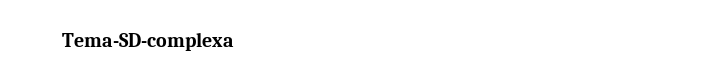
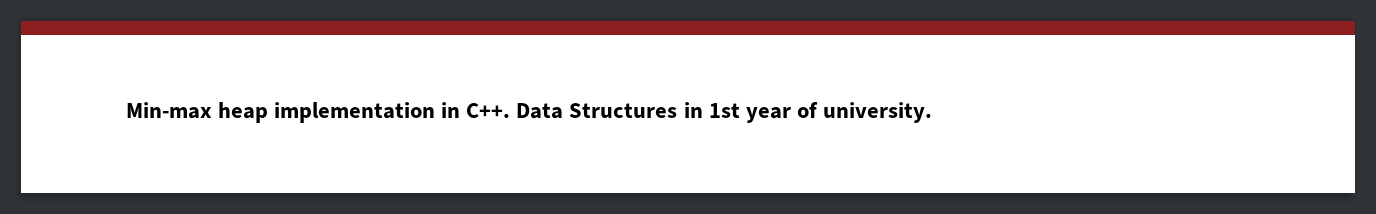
- Tema-SD-complexa
+ Min-max heap implementation in C++. Data Structures in 1st year of university.

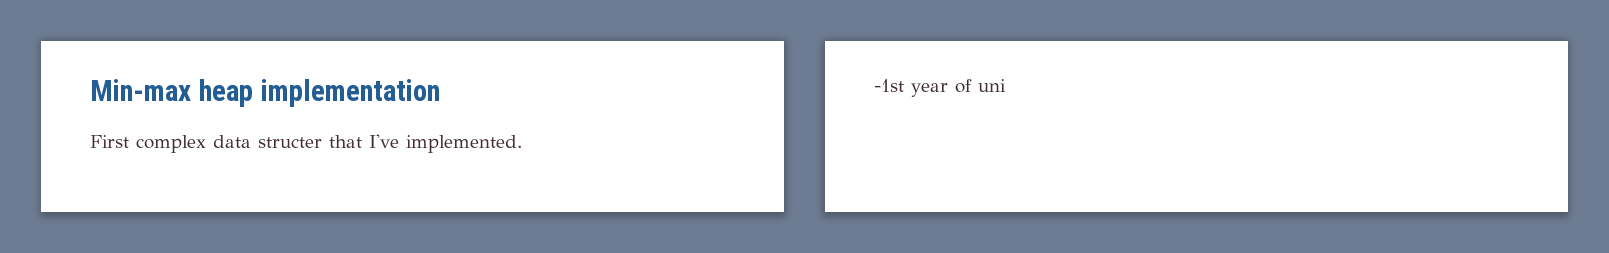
- Min-max heap implementation in C++. Data Structures in 1st year of university.
+ Min-max heap implementation
+ First complex data structer that I've implemented.
+ -1st year of uni

